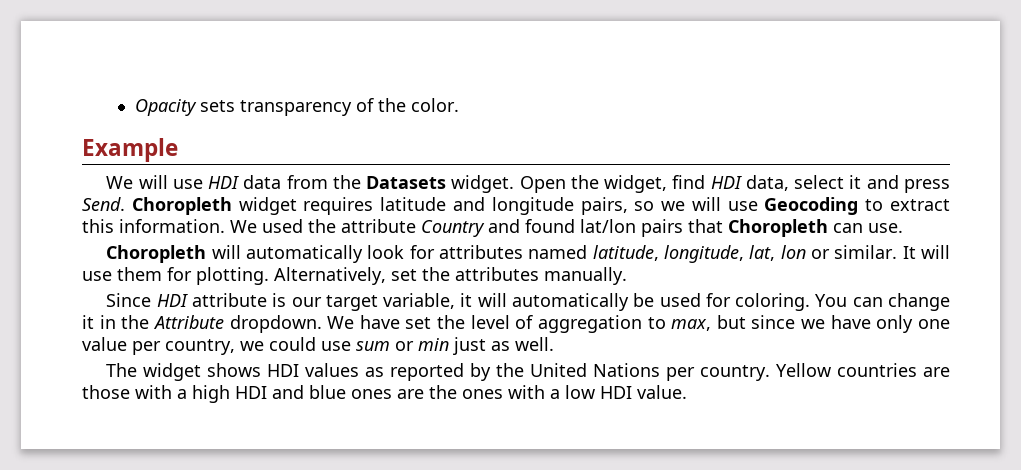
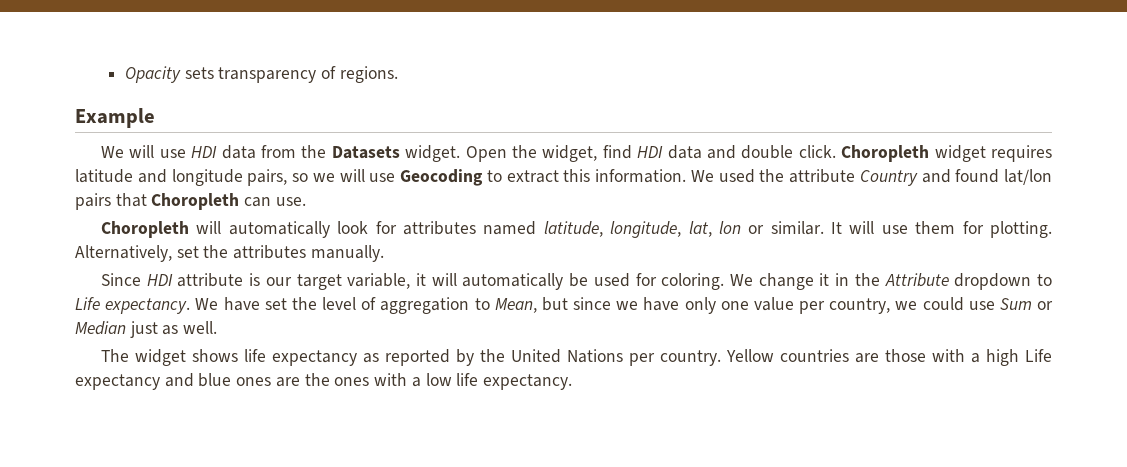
- Opacity sets transparency of the color.
+ Opacity sets transparency of regions.
- Open the widget, find HDI data, select it and press Send.
+ Open the widget, find HDI data and double click.
- You can change it in the Attribute dropdown.
+ We change it in the Attribute dropdown to Life expectancy.
- We have set the level of aggregation to max, but since we have only one value per country, we could use sum or min just as well.
+ We have set the level of aggregation to Mean, but since we have only one value per country, we could use Sum or Median just as well.
- The widget shows HDI values as reported by the United Nations per country.
+ The widget shows life expectancy as reported by the United Nations per country.
- Yellow countries are those with a high HDI and blue ones are the ones with a low HDI value.
+ Yellow countries are those with a high Life expectancy and blue ones are the ones with a low life expectancy.

